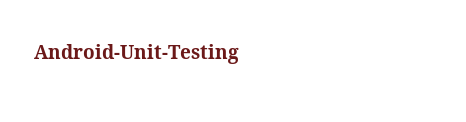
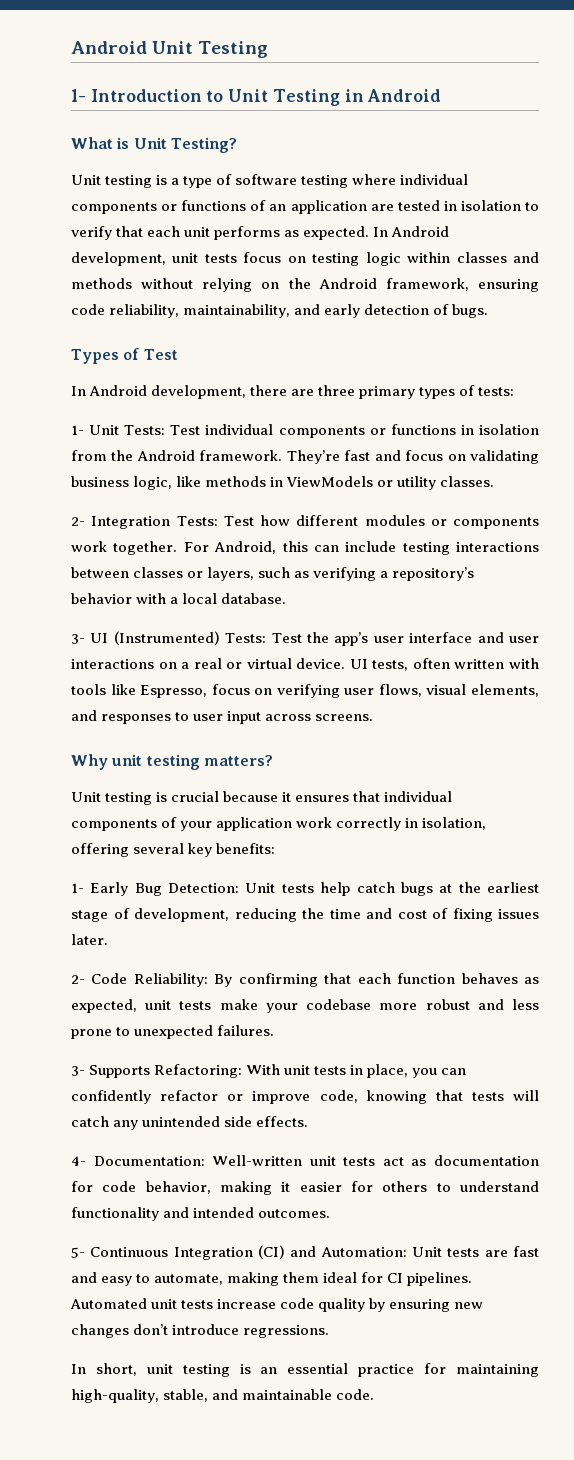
- Android-Unit-Testing
+ Android Unit Testing
+ 1- Introduction to Unit Testing in Android
+ What is Unit Testing?
+ Unit testing is a type of software testing where individual components or functions of an application are tested in isolation to verify that each unit performs as expected. In Android development, unit tests focus on testing logic within classes and methods without relying on the Android framework, ensuring code reliability, maintainability, and early detection of bugs.
+ Types of Test
+ In Android development, there are three primary types of tests:
+ 1- Unit Tests: Test individual components or functions in isolation from the Android framework. They’re fast and focus on validating business logic, like methods in ViewModels or utility classes.
+ 2- Integration Tests: Test how different modules or components work together. For Android, this can include testing interactions between classes or layers, such as verifying a repository’s behavior with a local database.
+ 3- UI (Instrumented) Tests: Test the app’s user interface and user interactions on a real or virtual device. UI tests, often written with tools like Espresso, focus on verifying user flows, visual elements, and responses to user input across screens.
+ Why unit testing matters?
+ Unit testing is crucial because it ensures that individual components of your application work correctly in isolation, offering several key benefits:
+ 1- Early Bug Detection: Unit tests help catch bugs at the earliest stage of development, reducing the time and cost of fixing issues later.
+ 2- Code Reliability: By confirming that each function behaves as expected, unit tests make your codebase more robust and less prone to unexpected failures.
+ 3- Supports Refactoring: With unit tests in place, you can confidently refactor or improve code, knowing that tests will catch any unintended side effects.
+ 4- Documentation: Well-written unit tests act as documentation for code behavior, making it easier for others to understand functionality and intended outcomes.
+ 5- Continuous Integration (CI) and Automation: Unit tests are fast and easy to automate, making them ideal for CI pipelines. Automated unit tests increase code quality by ensuring new changes don’t introduce regressions.
+ In short, unit testing is an essential practice for maintaining high-quality, stable, and maintainable code.

